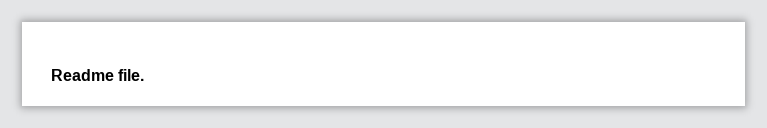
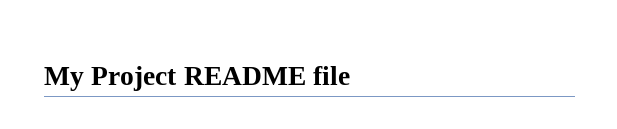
- Readme file.
+ My Project README file

